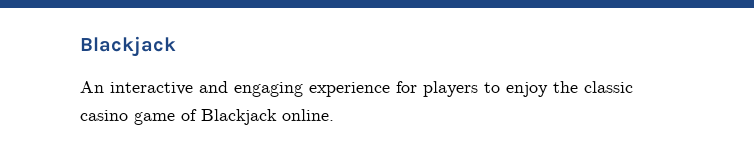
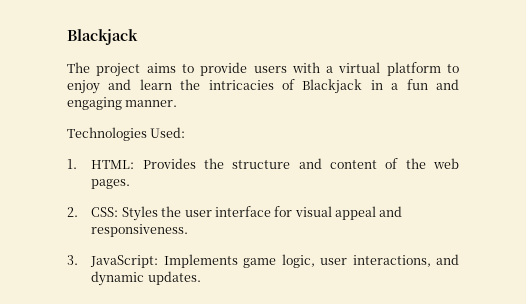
- An interactive and engaging experience for players to enjoy the classic casino game of Blackjack online.
+ The project aims to provide users with a virtual platform to enjoy and learn the intricacies of Blackjack in a fun and engaging manner.
+ Technologies Used:
+ 1. HTML: Provides the structure and content of the web pages.
+ 2. CSS: Styles the user interface for visual appeal and responsiveness.
+ 3. JavaScript: Implements game logic, user interactions, and dynamic updates.

